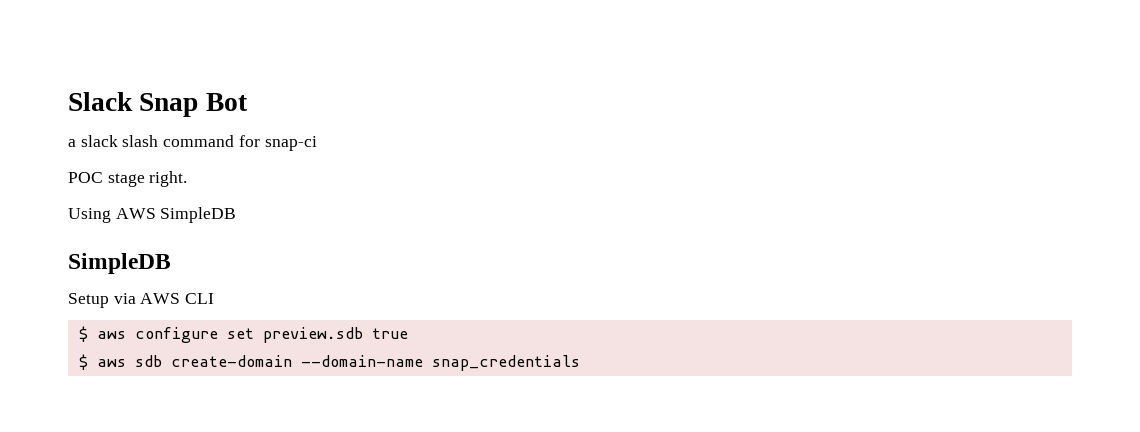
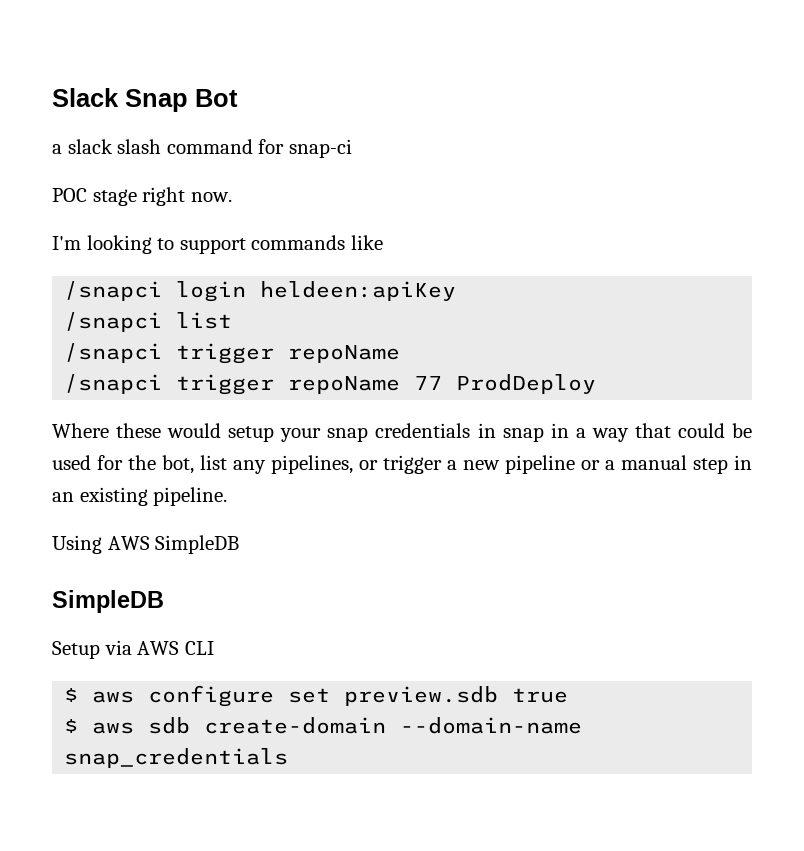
- POC stage right.
+ POC stage right now.
+ I'm looking to support commands like
+ /snapci login heldeen:apiKey
+ /snapci list
+ /snapci trigger repoName
+ /snapci trigger repoName 77 ProdDeploy
+ Where these would setup your snap credentials in snap in a way that could be used for the bot, list any pipelines, or trigger a new pipeline or a manual step in an existing pipeline.

